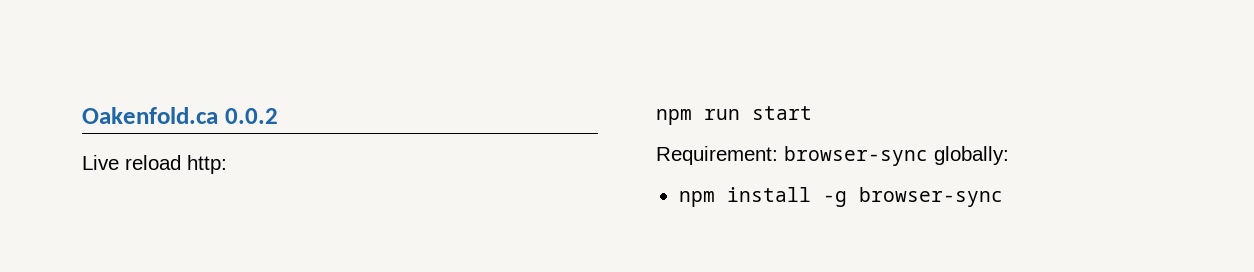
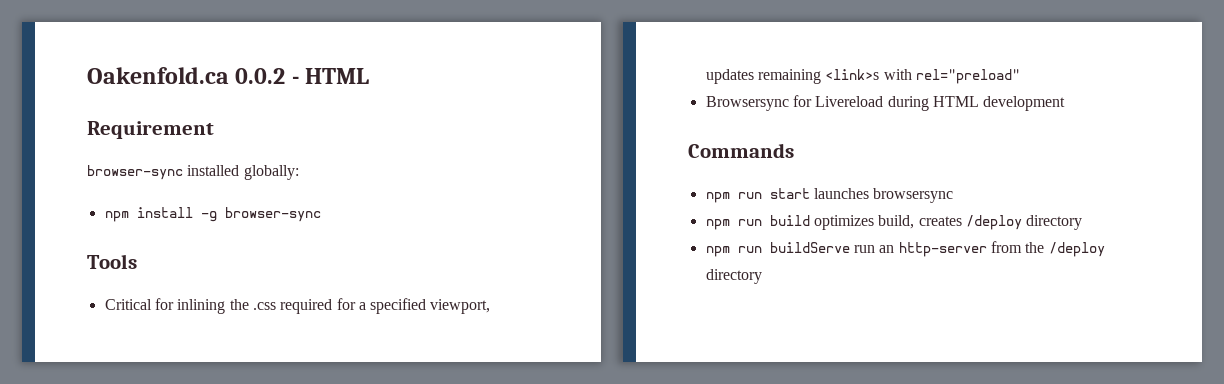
- Oakenfold.ca 0.0.2
- Live reload http:
- npm run start
- Requirement: browser-sync globally:
+ Oakenfold.ca 0.0.2 - HTML
+ Requirement
+ browser-sync installed globally:
+ Tools
+ Critical for inlining the .css required for a specified viewport, updates remaining <link>s with rel="preload"
+ Browsersync for Livereload during HTML development
+ Commands
+ npm run start launches browsersync
+ npm run build optimizes build, creates /deploy directory
+ npm run buildServe run an http-server from the /deploy directory

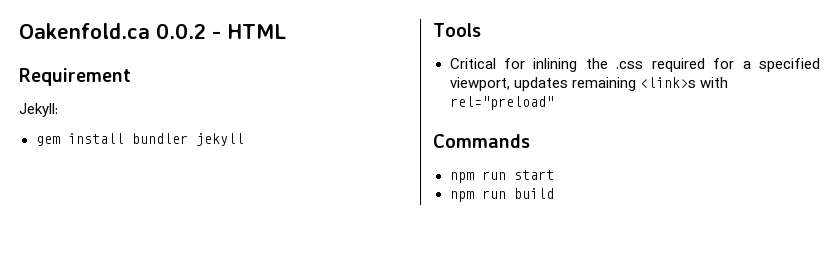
- browser-sync installed globally:
- npm install -g browser-sync
+ Jekyll:
+ gem install bundler jekyll
- Browsersync for Livereload during HTML development
- npm run start launches browsersync
+ npm run start
- npm run build optimizes build, creates /deploy directory
- npm run buildServe run an http-server from the /deploy directory
+ npm run build

